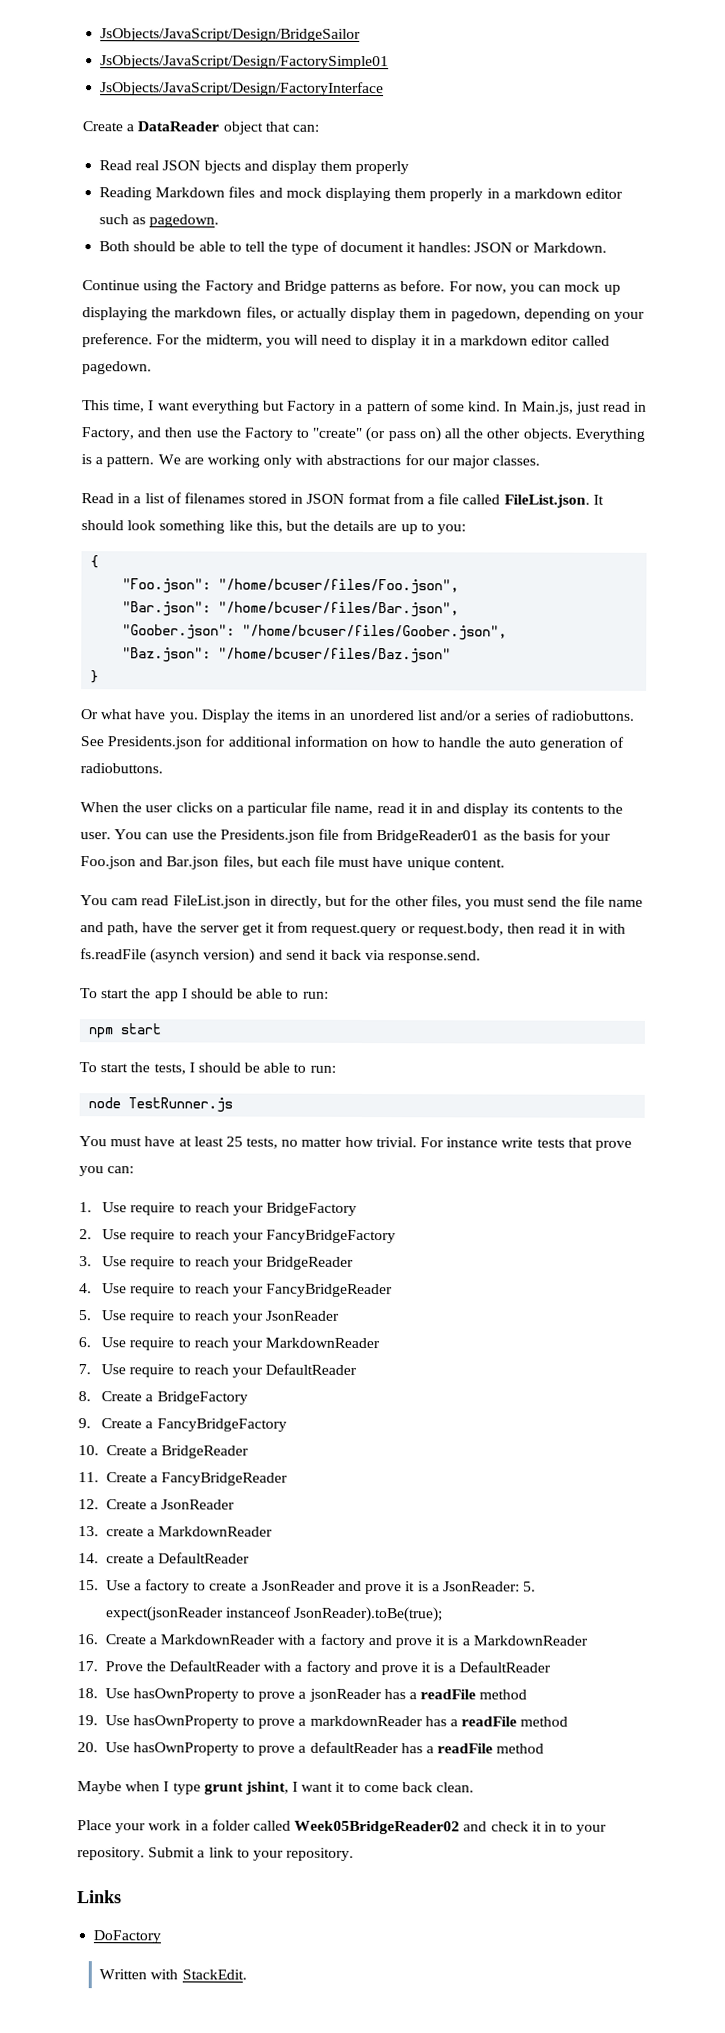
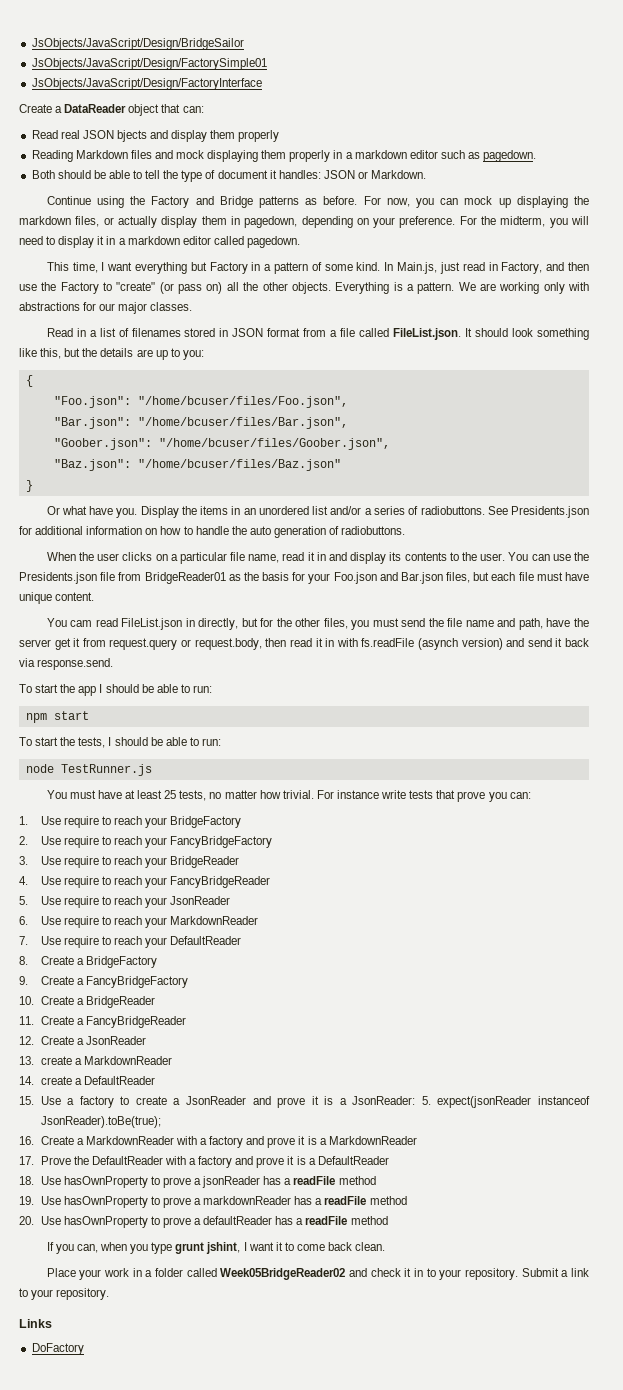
- Maybe when I type grunt jshint, I want it to come back clean.
+ If you can, when you type grunt jshint, I want it to come back clean.
- Written with StackEdit.

